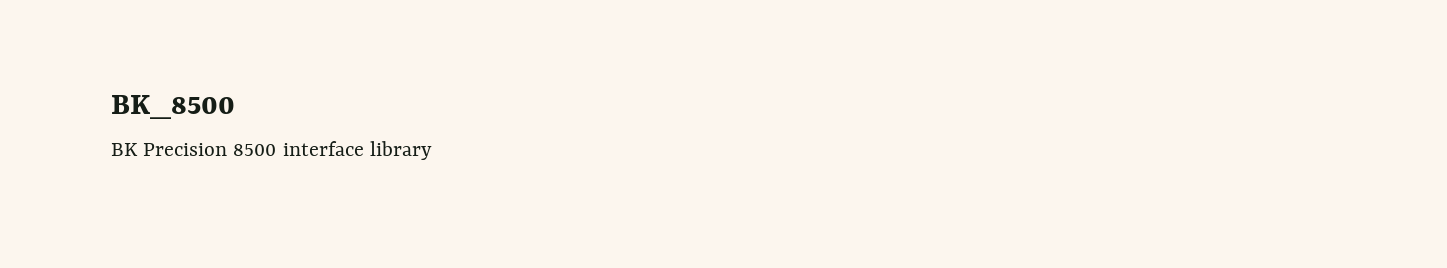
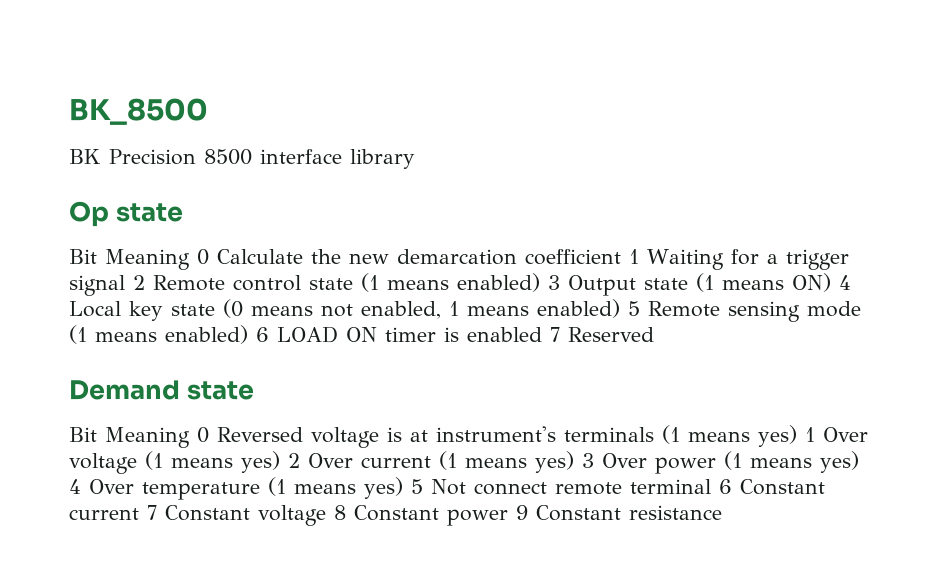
+ Op state
+ Bit Meaning 0 Calculate the new demarcation coefficient 1 Waiting for a trigger signal 2 Remote control state (1 means enabled) 3 Output state (1 means ON) 4 Local key state (0 means not enabled, 1 means enabled) 5 Remote sensing mode (1 means enabled) 6 LOAD ON timer is enabled 7 Reserved
+ Demand state
+ Bit Meaning 0 Reversed voltage is at instrument's terminals (1 means yes) 1 Over voltage (1 means yes) 2 Over current (1 means yes) 3 Over power (1 means yes) 4 Over temperature (1 means yes) 5 Not connect remote terminal 6 Constant current 7 Constant voltage 8 Constant power 9 Constant resistance

